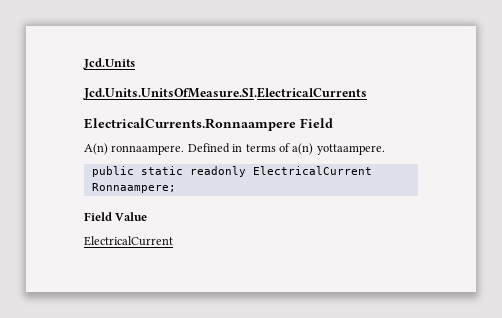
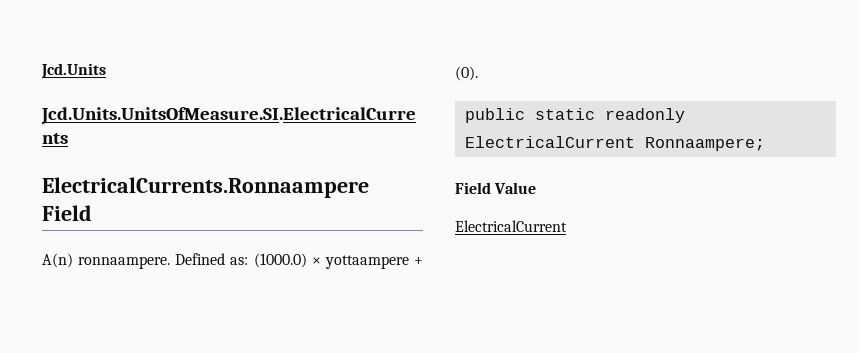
- Defined in terms of a(n) yottaampere.
+ Defined as: (1000.0) × yottaampere + (0).

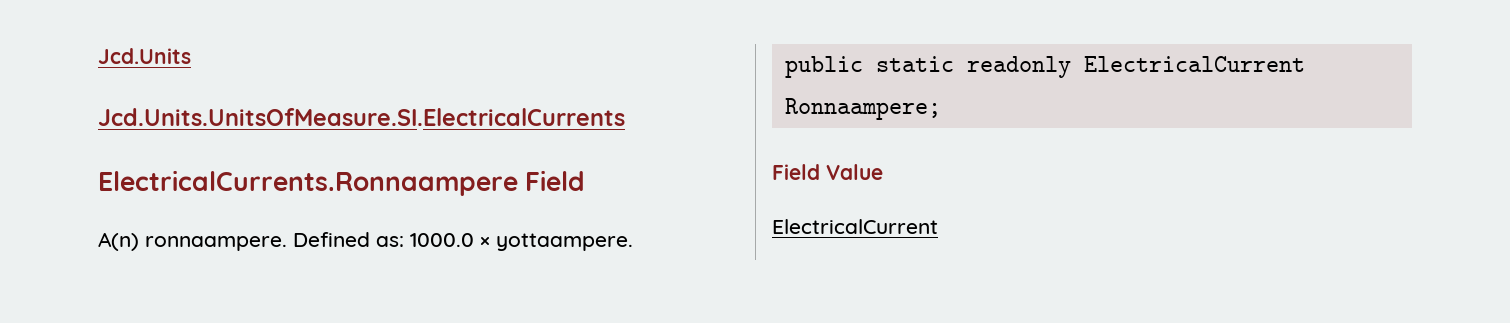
- Defined as: (1000.0) × yottaampere + (0).
+ Defined as: 1000.0 × yottaampere.

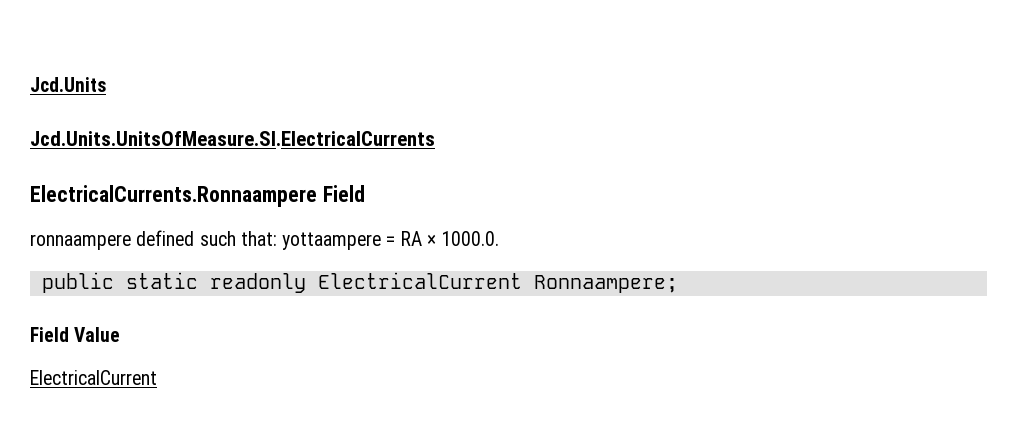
- A(n) ronnaampere. Defined as: 1000.0 × yottaampere.
+ ronnaampere defined such that: yottaampere = RA × 1000.0.

